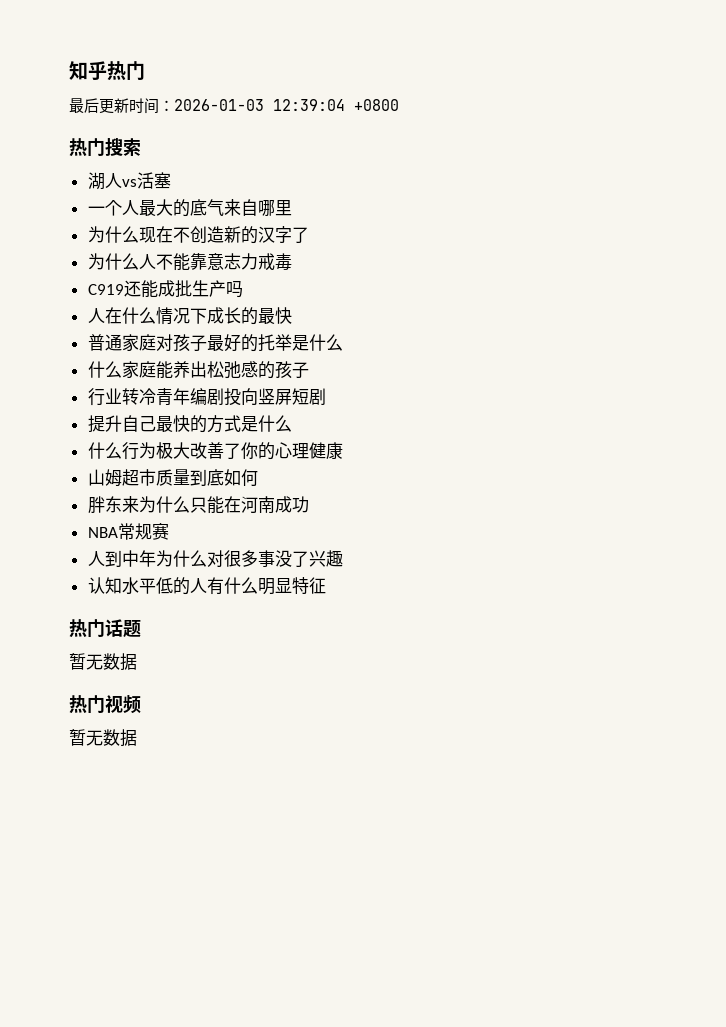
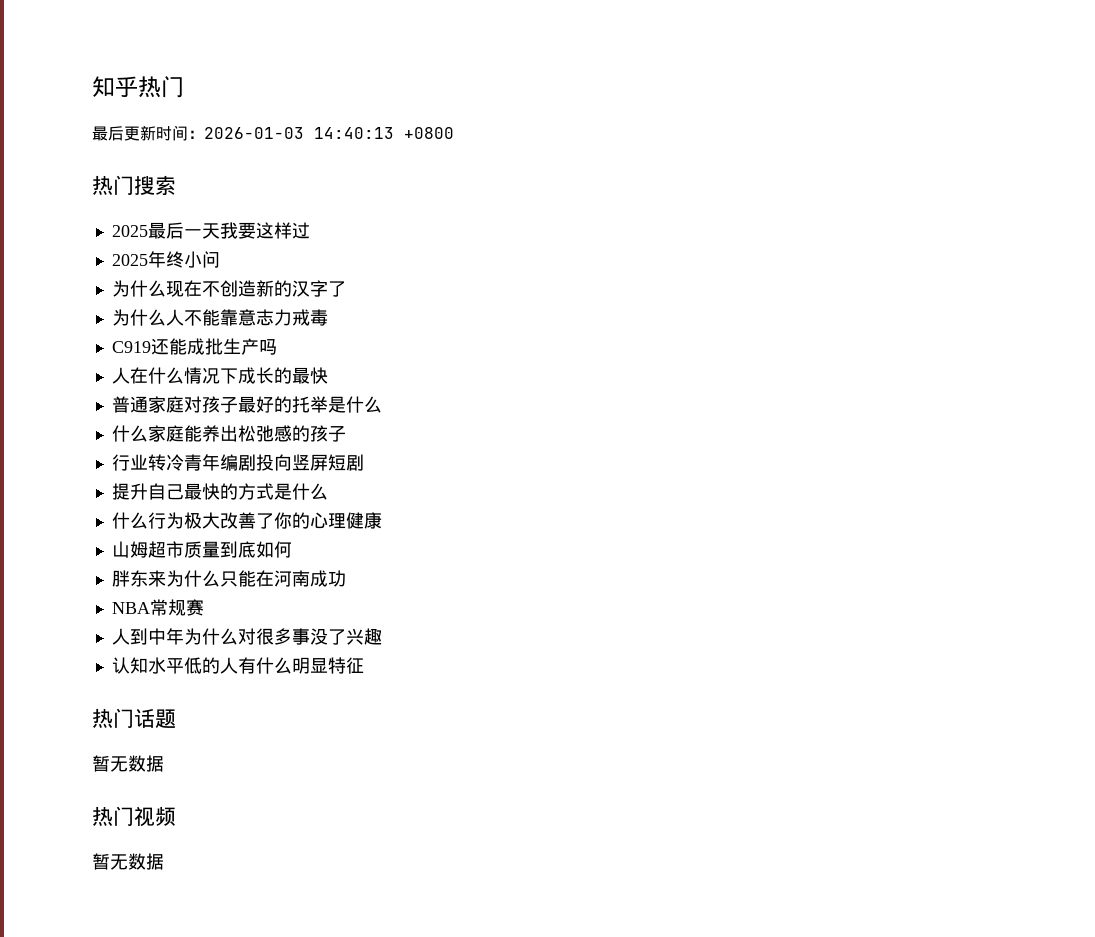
- 最后更新时间：2026-01-03 12:39:04 +0800
+ 最后更新时间：2026-01-03 14:40:13 +0800
- 湖人vs活塞
- 一个人最大的底气来自哪里
+ 2025最后一天我要这样过
+ 2025年终小问

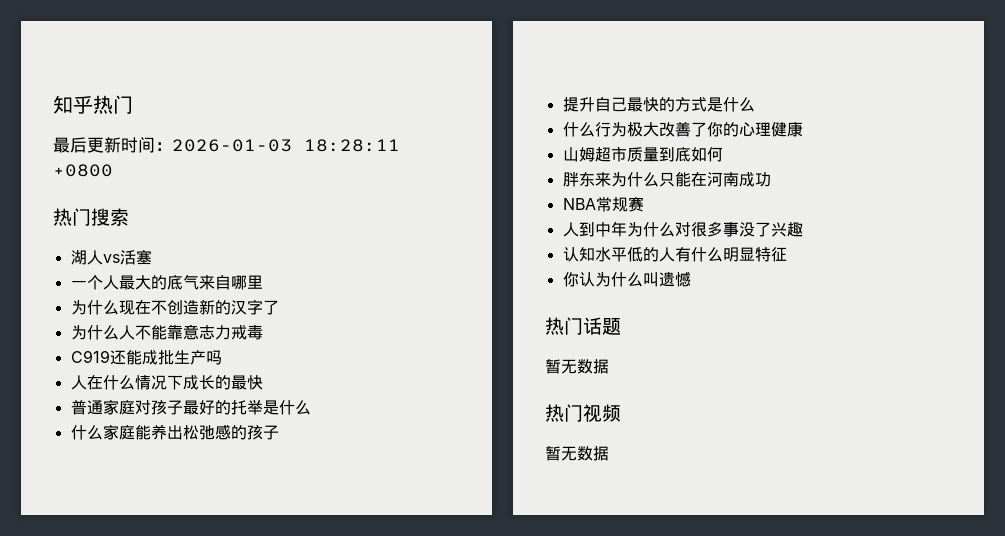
- 最后更新时间：2026-01-03 14:40:13 +0800
+ 最后更新时间：2026-01-03 18:28:11 +0800
- 2025最后一天我要这样过
- 2025年终小问
+ 湖人vs活塞
+ 一个人最大的底气来自哪里
- 行业转冷青年编剧投向竖屏短剧
+ 你认为什么叫遗憾

